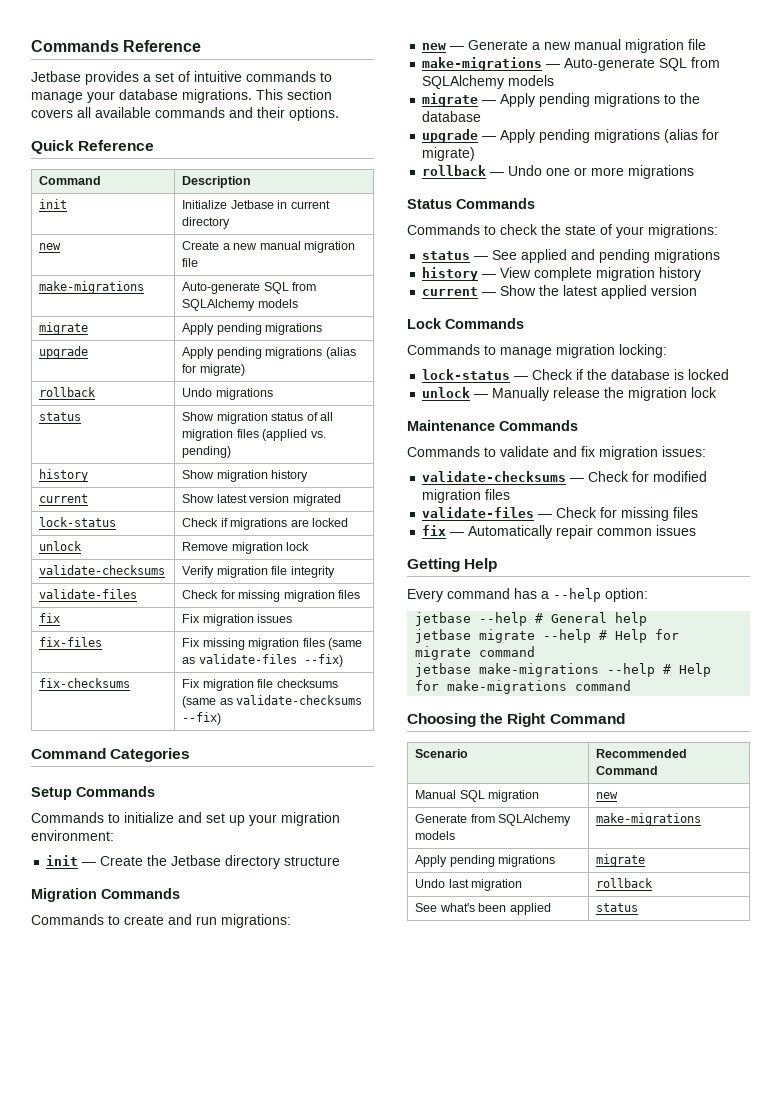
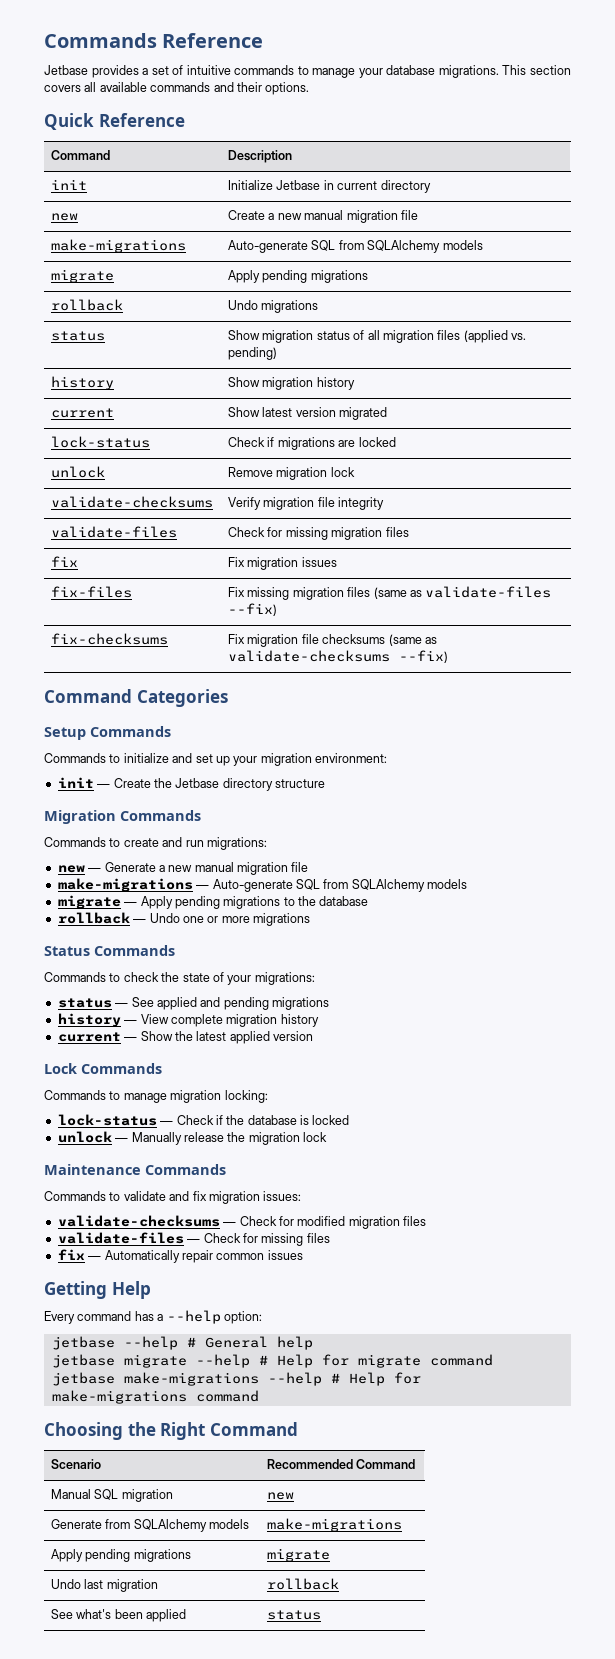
- upgrade | Apply pending migrations (alias for migrate)
- upgrade — Apply pending migrations (alias for migrate)

